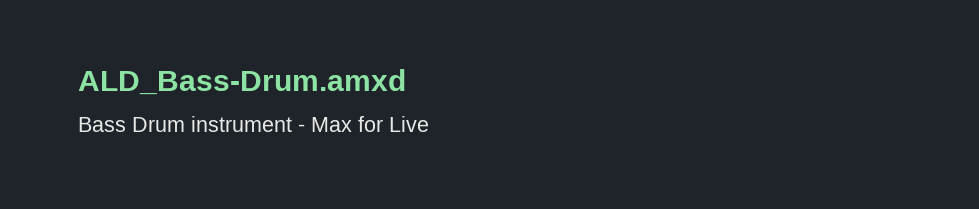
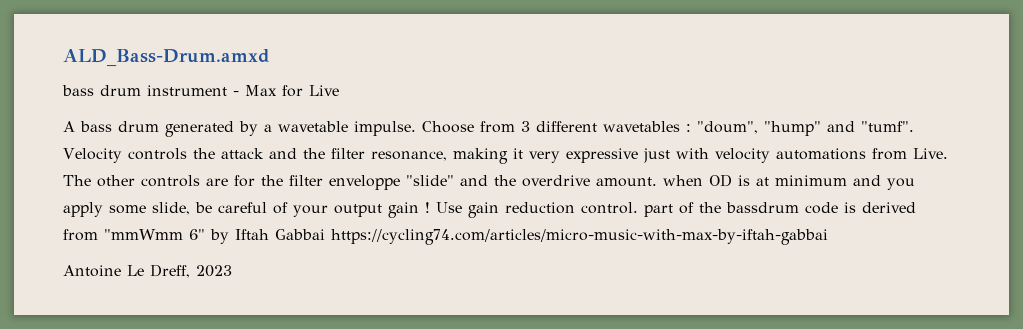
- Bass Drum instrument - Max for Live
+ bass drum instrument - Max for Live
+ A bass drum generated by a wavetable impulse. Choose from 3 different wavetables : "doum", "hump" and "tumf". Velocity controls the attack and the filter resonance, making it very expressive just with velocity automations from Live. The other controls are for the filter enveloppe "slide" and the overdrive amount. when OD is at minimum and you apply some slide, be careful of your output gain ! Use gain reduction control. part of the bassdrum code is derived from "mmWmm 6" by Iftah Gabbai https://cycling74.com/articles/micro-music-with-max-by-iftah-gabbai
+ Antoine Le Dreff, 2023

